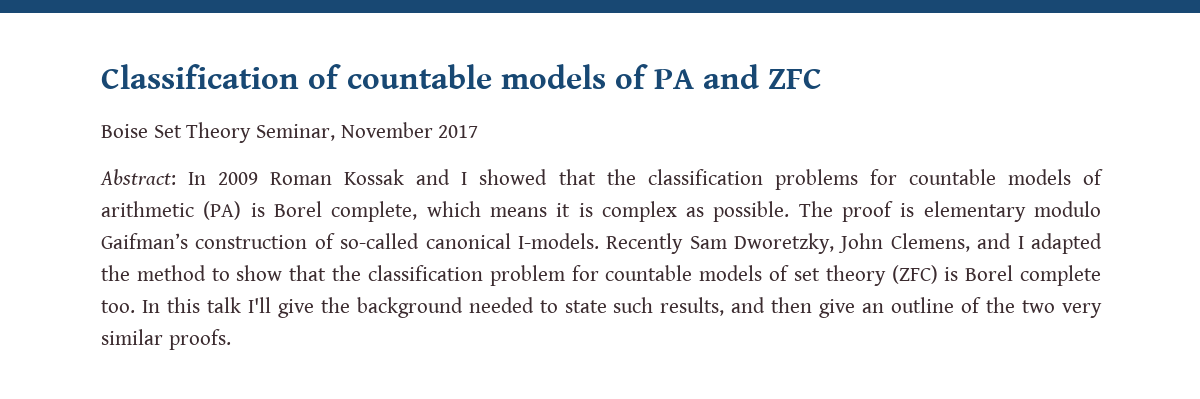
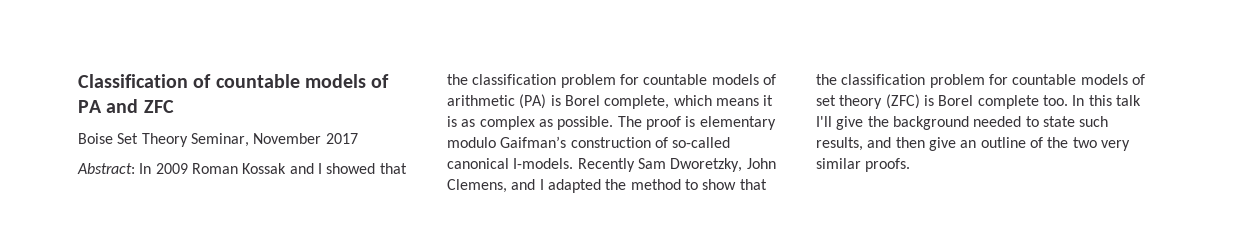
- Abstract: In 2009 Roman Kossak and I showed that the classification problems for countable models of arithmetic (PA) is Borel complete, which means it is complex as possible.
+ Abstract: In 2009 Roman Kossak and I showed that the classification problem for countable models of arithmetic (PA) is Borel complete, which means it is as complex as possible.

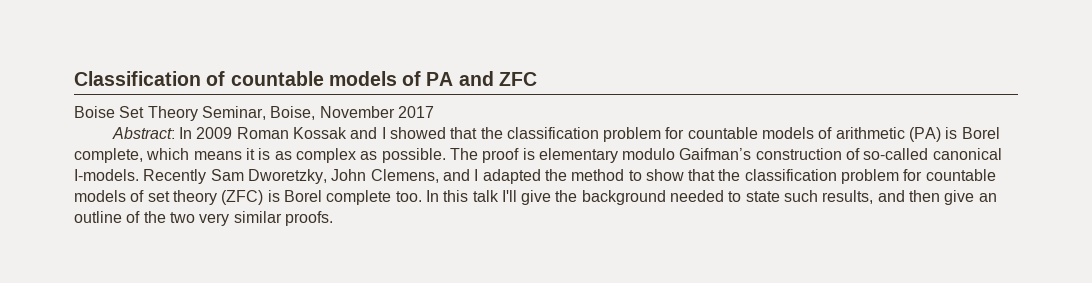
- Boise Set Theory Seminar, November 2017
+ Boise Set Theory Seminar, Boise, November 2017

